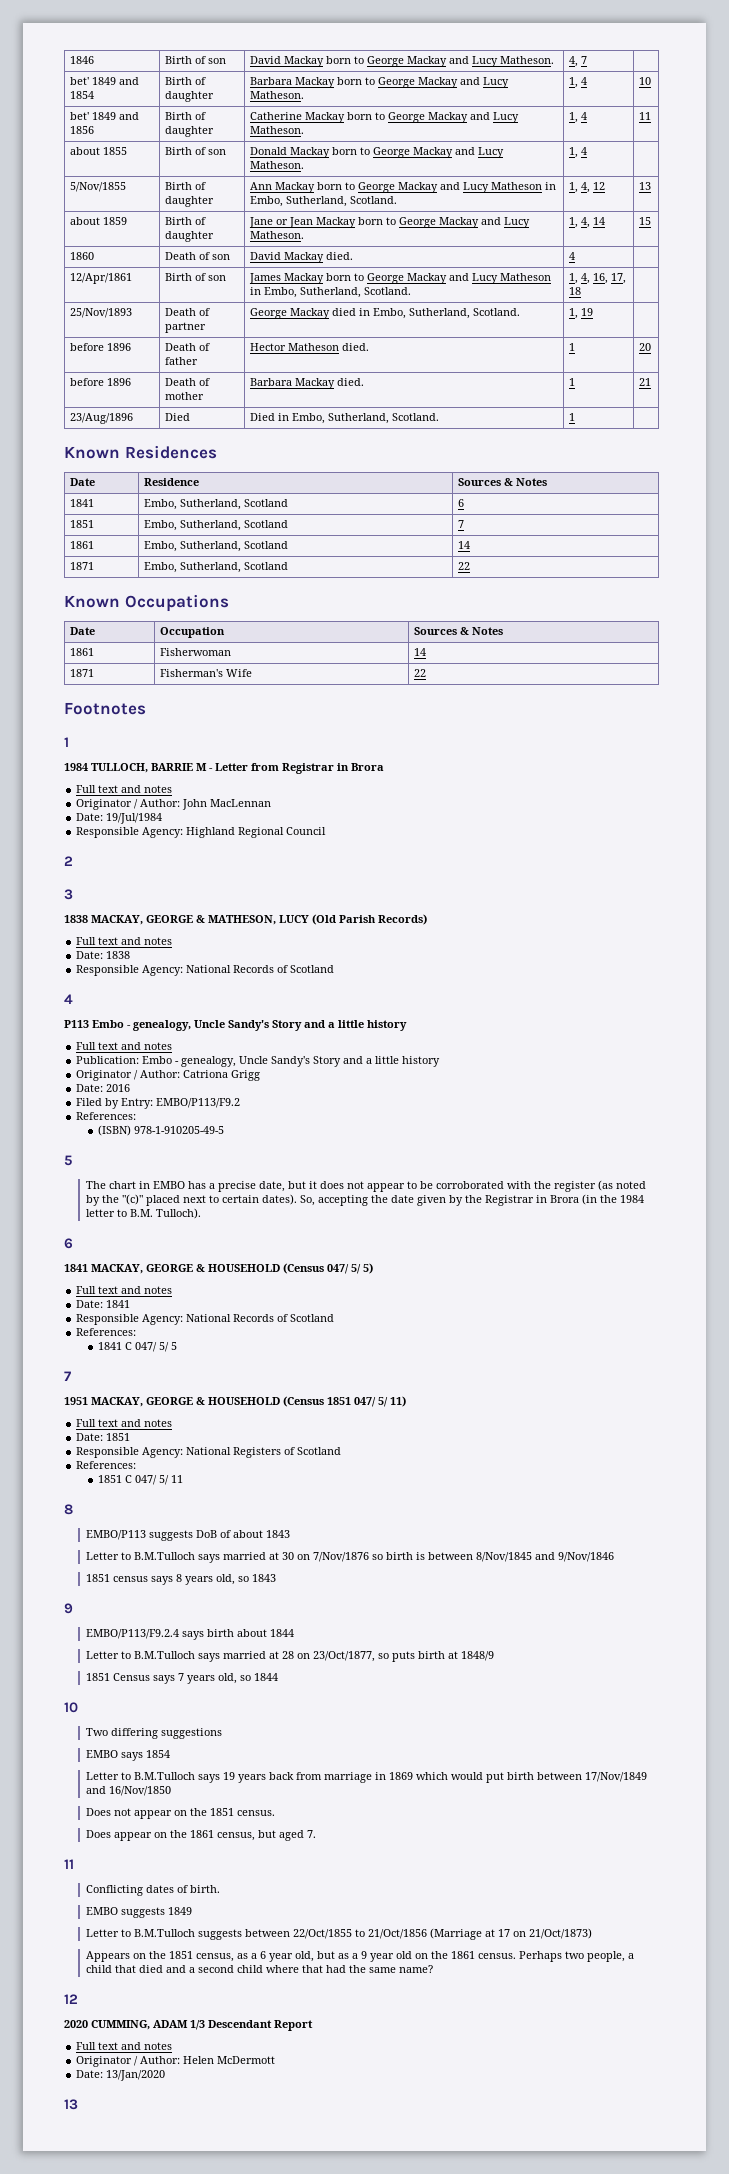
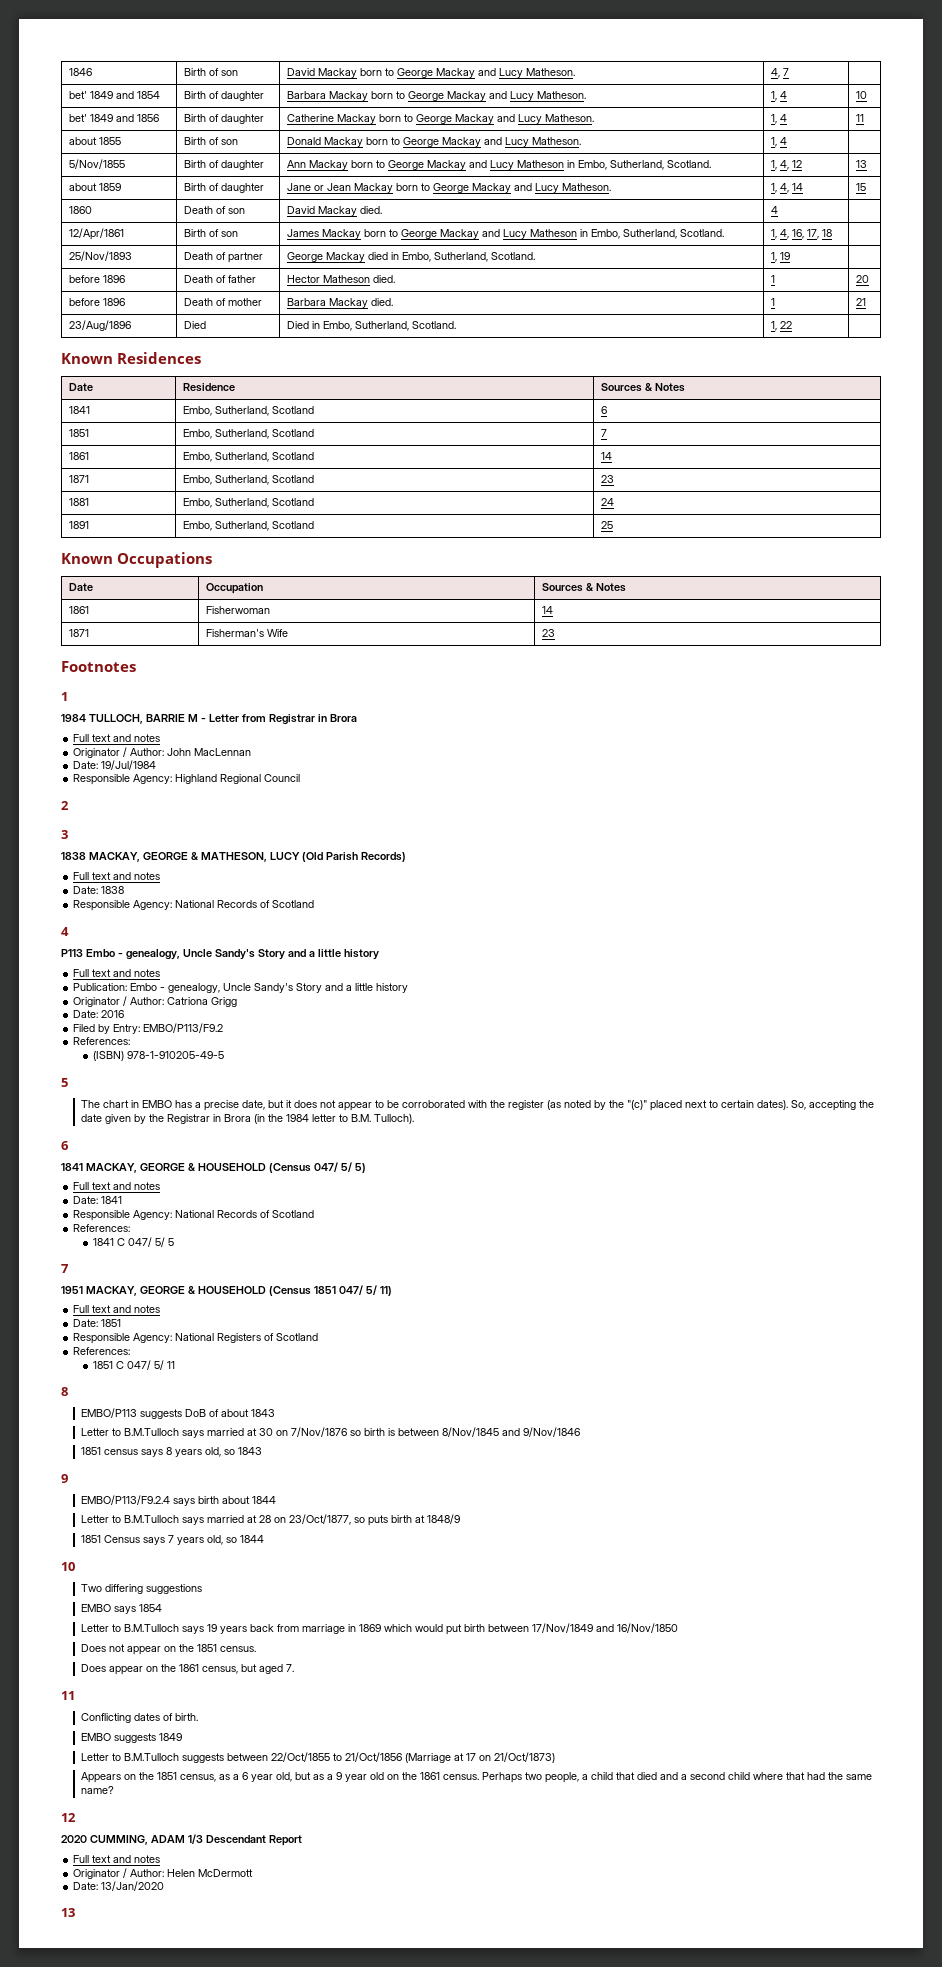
- 23/Aug/1896 | Died | Died in Embo, Sutherland, Scotland. | 1 |
+ 23/Aug/1896 | Died | Died in Embo, Sutherland, Scotland. | 1, 22 |
- 1871 | Embo, Sutherland, Scotland | 22
+ 1871 | Embo, Sutherland, Scotland | 23
+ 1881 | Embo, Sutherland, Scotland | 24
+ 1891 | Embo, Sutherland, Scotland | 25
- 1871 | Fisherman's Wife | 22
+ 1871 | Fisherman's Wife | 23

